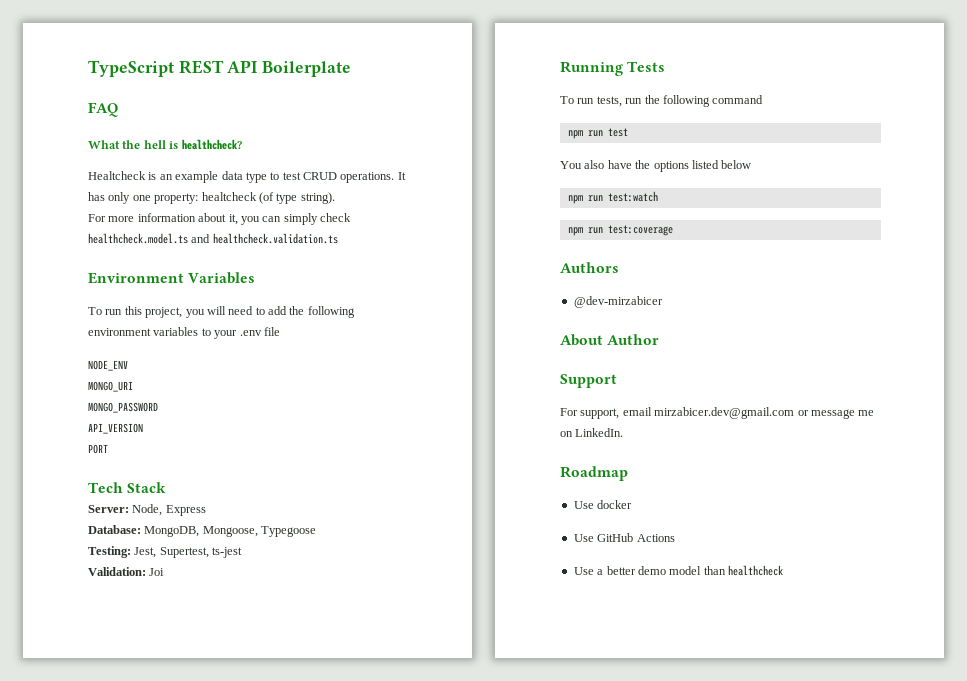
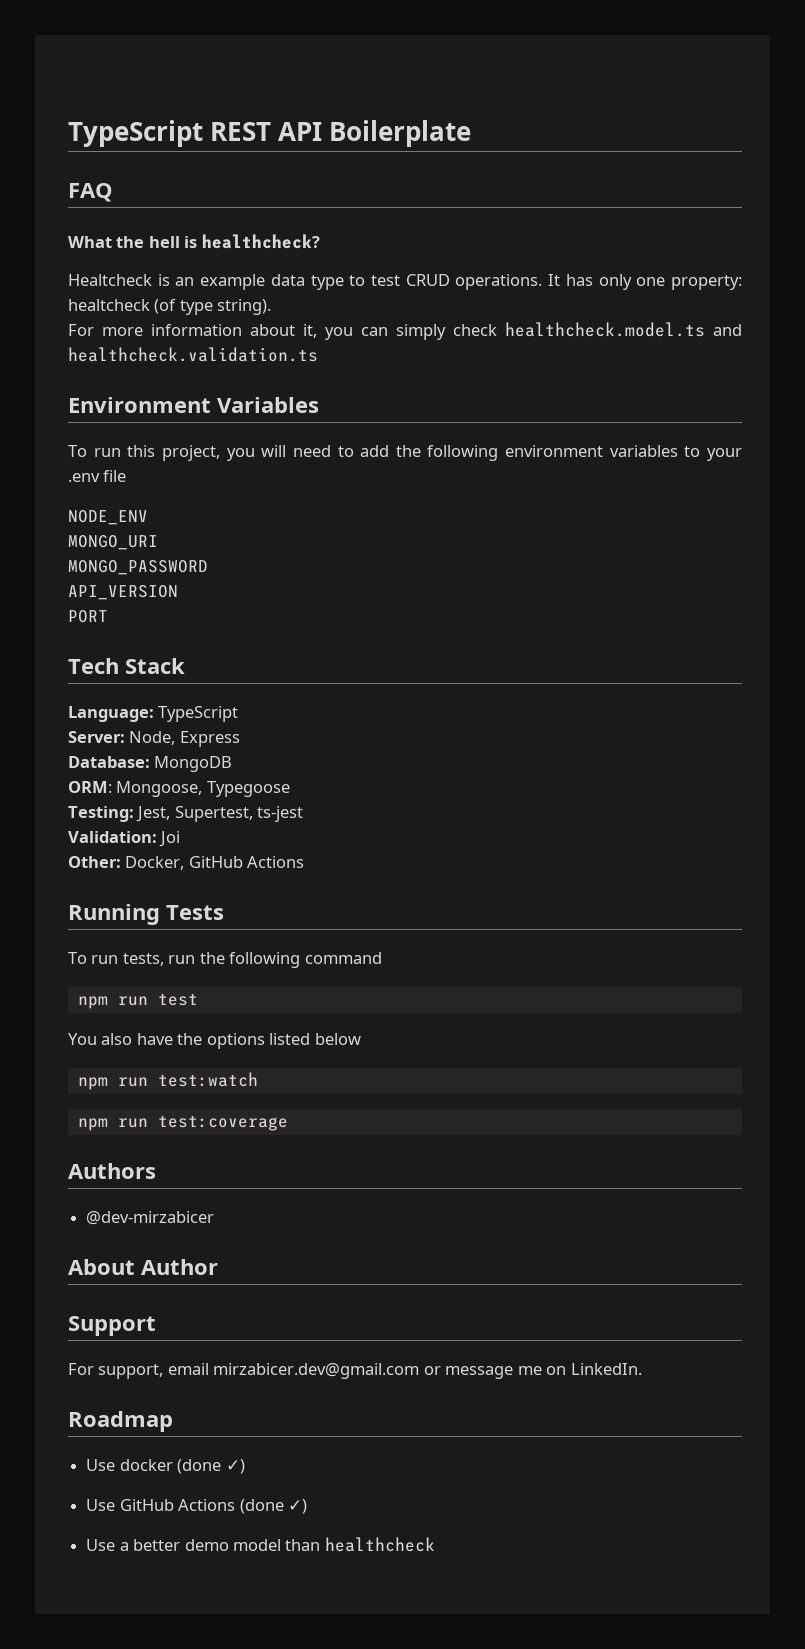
+ Language: TypeScript
- Database: MongoDB, Mongoose, Typegoose
+ Database: MongoDB
+ ORM: Mongoose, Typegoose
+ Other: Docker, GitHub Actions
- Use docker
+ Use docker (done ✓)
- Use GitHub Actions
+ Use GitHub Actions (done ✓)

